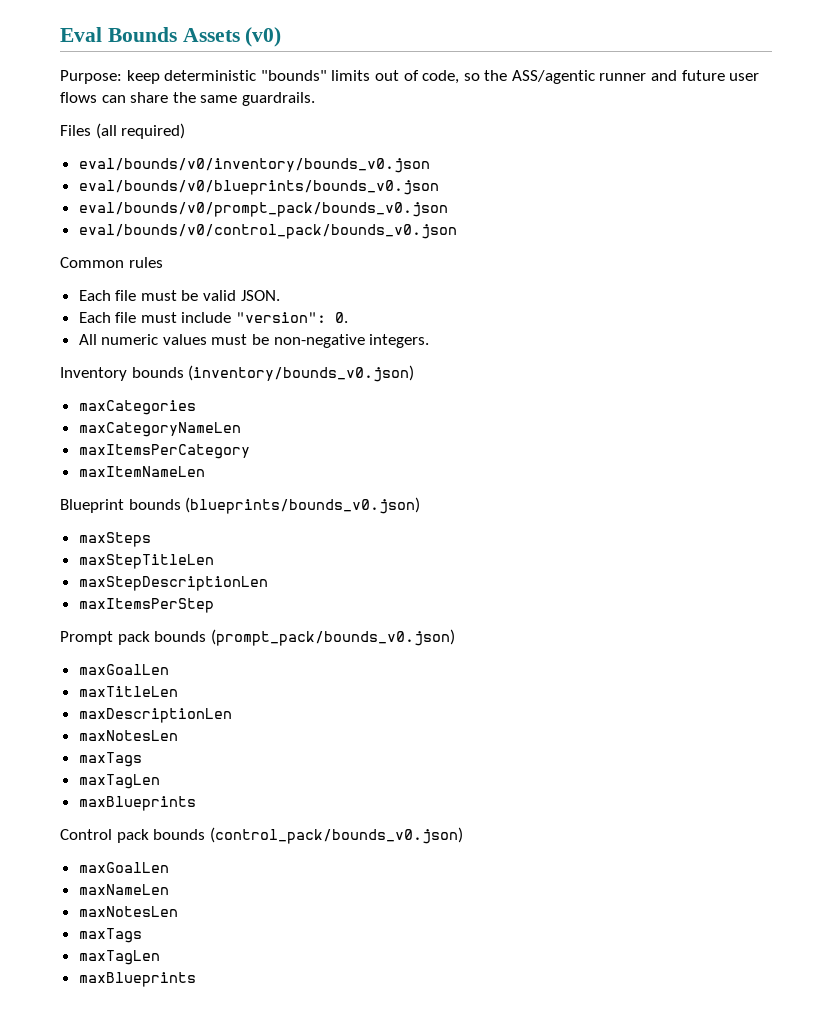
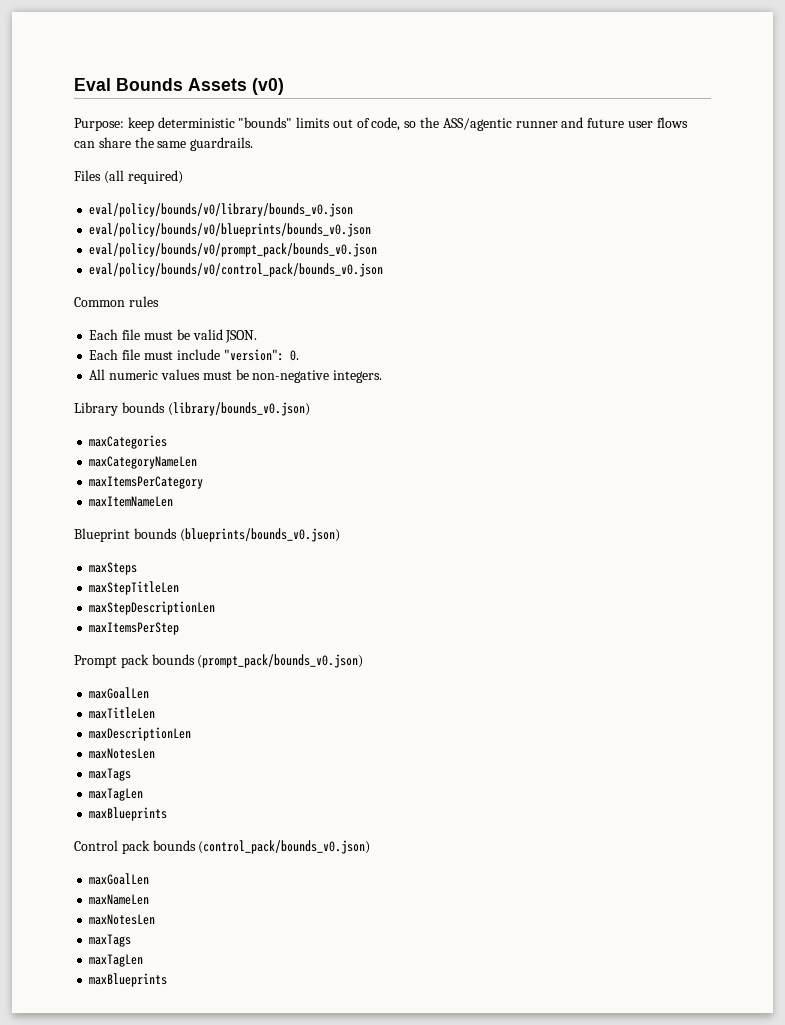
- eval/bounds/v0/inventory/bounds_v0.json
- eval/bounds/v0/blueprints/bounds_v0.json
- eval/bounds/v0/prompt_pack/bounds_v0.json
- eval/bounds/v0/control_pack/bounds_v0.json
+ eval/policy/bounds/v0/library/bounds_v0.json
+ eval/policy/bounds/v0/blueprints/bounds_v0.json
+ eval/policy/bounds/v0/prompt_pack/bounds_v0.json
+ eval/policy/bounds/v0/control_pack/bounds_v0.json
- Inventory bounds (inventory/bounds_v0.json)
+ Library bounds (library/bounds_v0.json)

